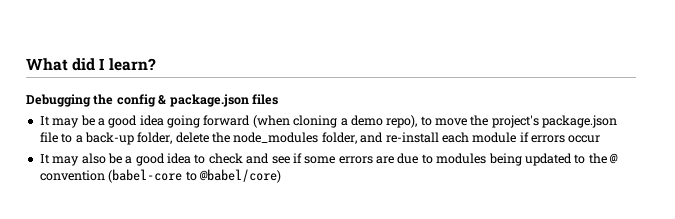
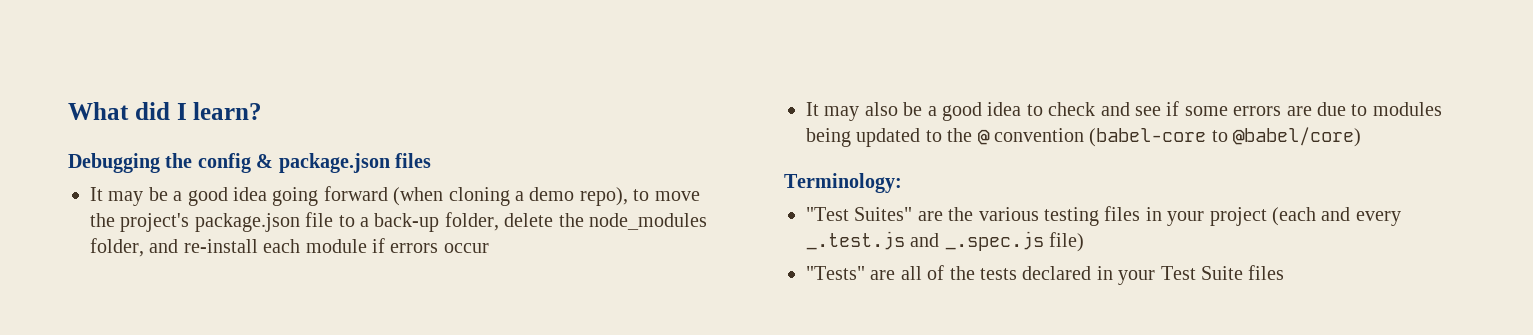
+ Terminology:
+ "Test Suites" are the various testing files in your project (each and every _.test.js and _.spec.js file)
+ "Tests" are all of the tests declared in your Test Suite files

